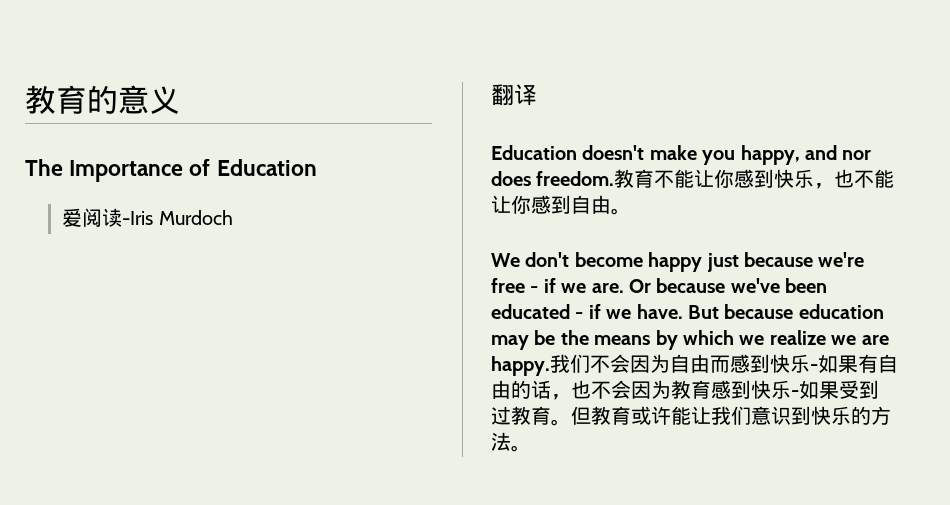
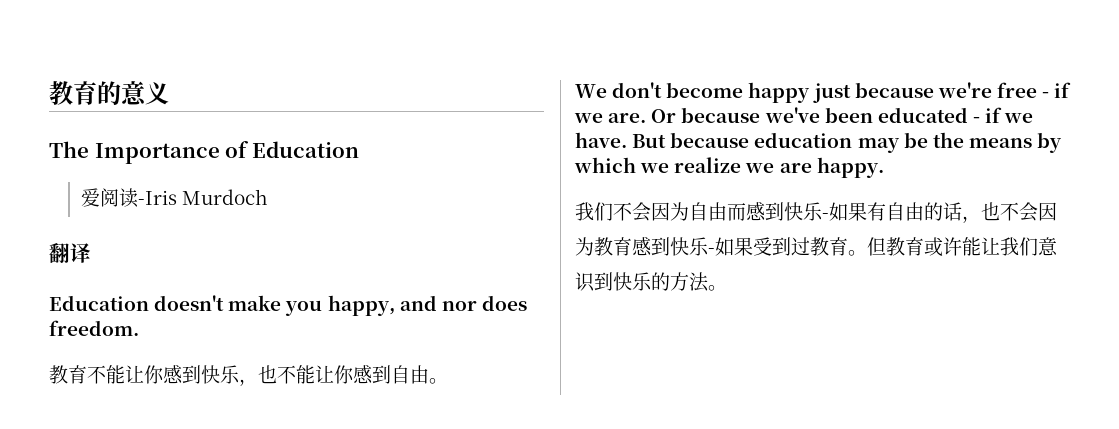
- Education doesn't make you happy, and nor does freedom.教育不能让你感到快乐，也不能让你感到自由。
+ Education doesn't make you happy, and nor does freedom.
+ 教育不能让你感到快乐，也不能让你感到自由。
- But because education may be the means by which we realize we are happy.我们不会因为自由而感到快乐-如果有自由的话，也不会因为教育感到快乐-如果受到过教育。
+ But because education may be the means by which we realize we are happy.
+ 我们不会因为自由而感到快乐-如果有自由的话，也不会因为教育感到快乐-如果受到过教育。

